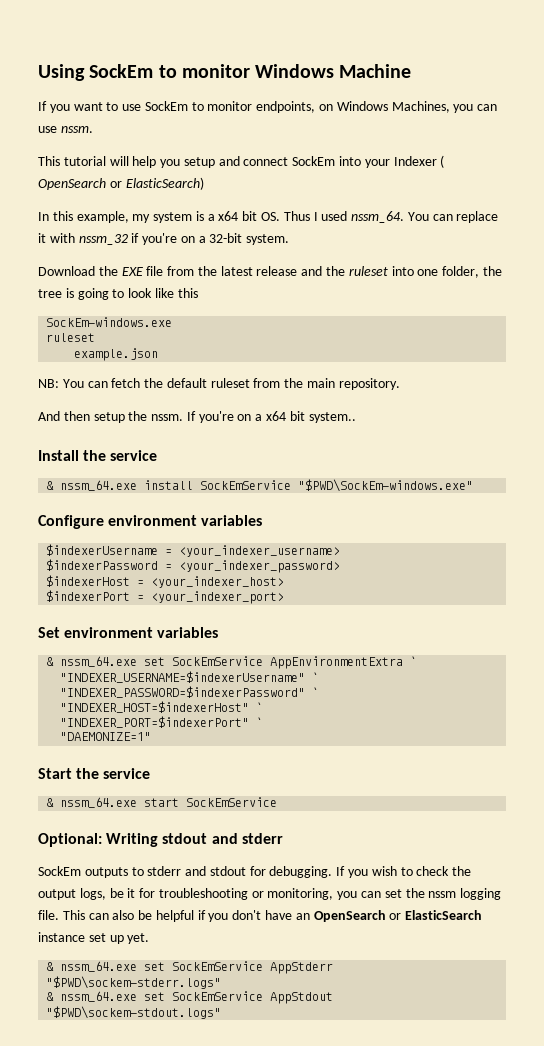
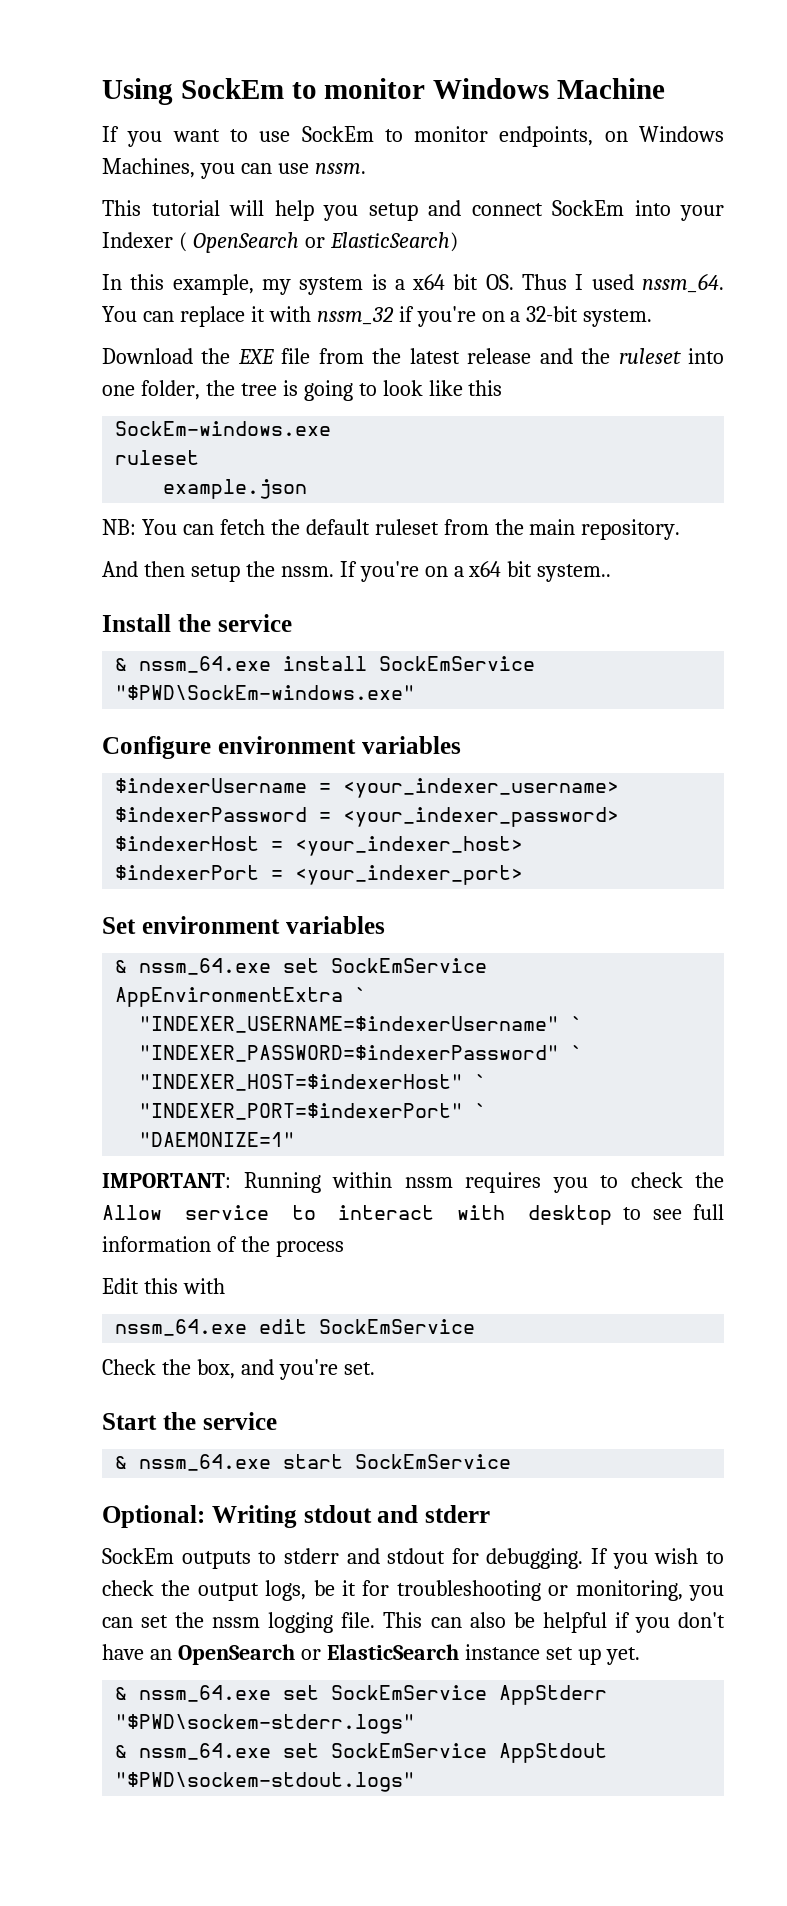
+ IMPORTANT: Running within nssm requires you to check the Allow service to interact with desktop to see full information of the process
+ Edit this with
+ nssm_64.exe edit SockEmService
+ Check the box, and you're set.

